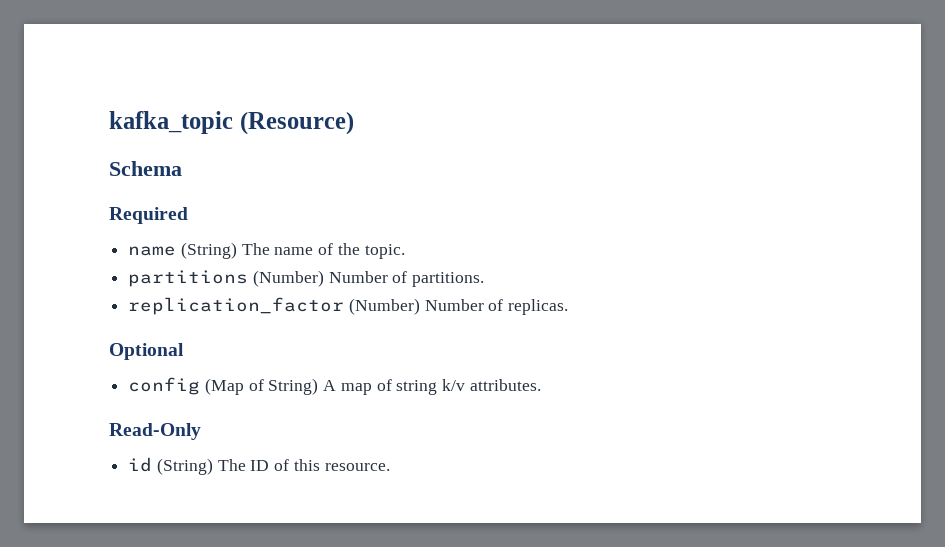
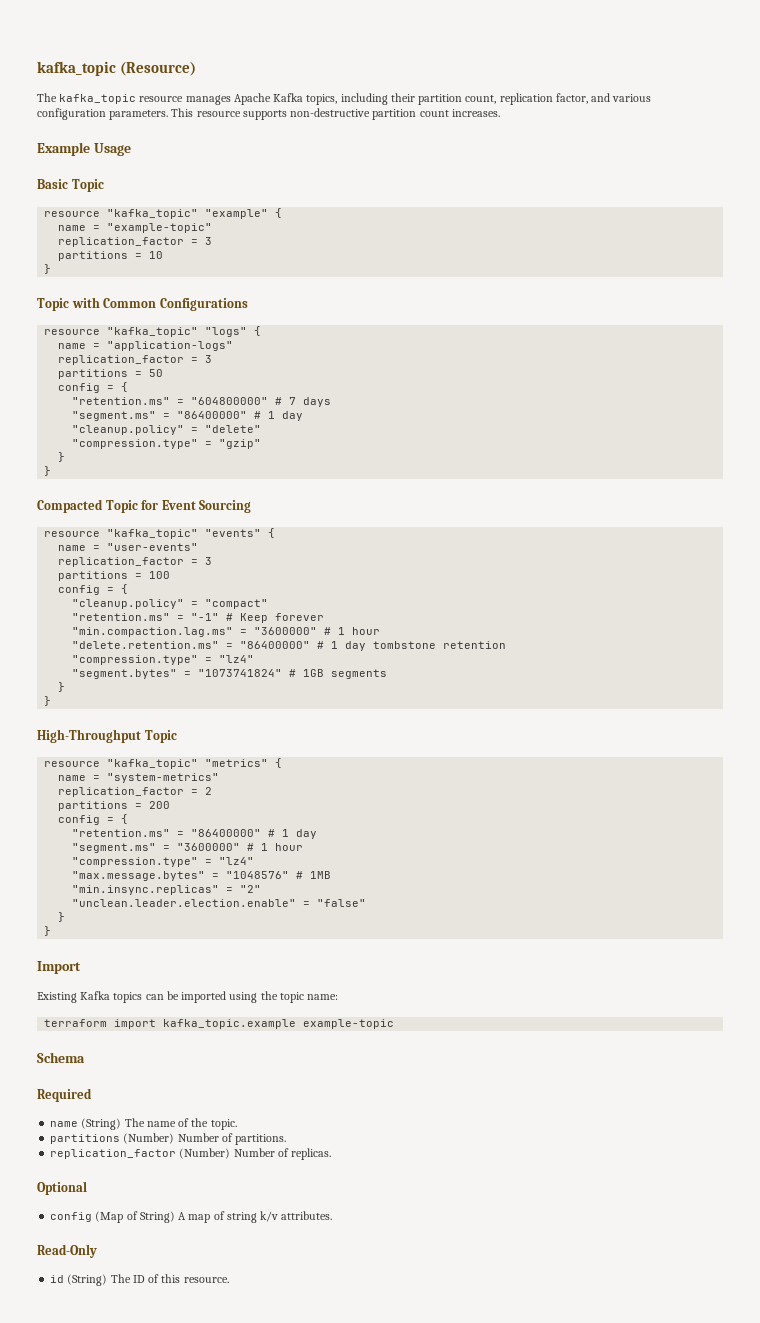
+ The kafka_topic resource manages Apache Kafka topics, including their partition count, replication factor, and various configuration parameters. This resource supports non-destructive partition count increases.
+ Example Usage
+ Basic Topic
+ resource "kafka_topic" "example" {
+ name = "example-topic"
+ replication_factor = 3
+ partitions = 10
+ }
+ Topic with Common Configurations
+ resource "kafka_topic" "logs" {
+ name = "application-logs"
+ replication_factor = 3
+ partitions = 50
+ config = {
+ "retention.ms" = "604800000" # 7 days
+ "segment.ms" = "86400000" # 1 day
+ "cleanup.policy" = "delete"
+ "compression.type" = "gzip"
+ }
+ }
+ Compacted Topic for Event Sourcing
+ resource "kafka_topic" "events" {
+ name = "user-events"
+ replication_factor = 3
+ partitions = 100
+ config = {
+ "cleanup.policy" = "compact"
+ "retention.ms" = "-1" # Keep forever
+ "min.compaction.lag.ms" = "3600000" # 1 hour
+ "delete.retention.ms" = "86400000" # 1 day tombstone retention
+ "compression.type" = "lz4"
+ "segment.bytes" = "1073741824" # 1GB segments
+ }
+ }
+ High-Throughput Topic
+ resource "kafka_topic" "metrics" {
+ name = "system-metrics"
+ replication_factor = 2
+ partitions = 200
+ config = {
+ "retention.ms" = "86400000" # 1 day
+ "segment.ms" = "3600000" # 1 hour
+ "compression.type" = "lz4"
+ "max.message.bytes" = "1048576" # 1MB
+ "min.insync.replicas" = "2"
+ "unclean.leader.election.enable" = "false"
+ }
+ }
+ Import
+ Existing Kafka topics can be imported using the topic name:
+ terraform import kafka_topic.example example-topic

